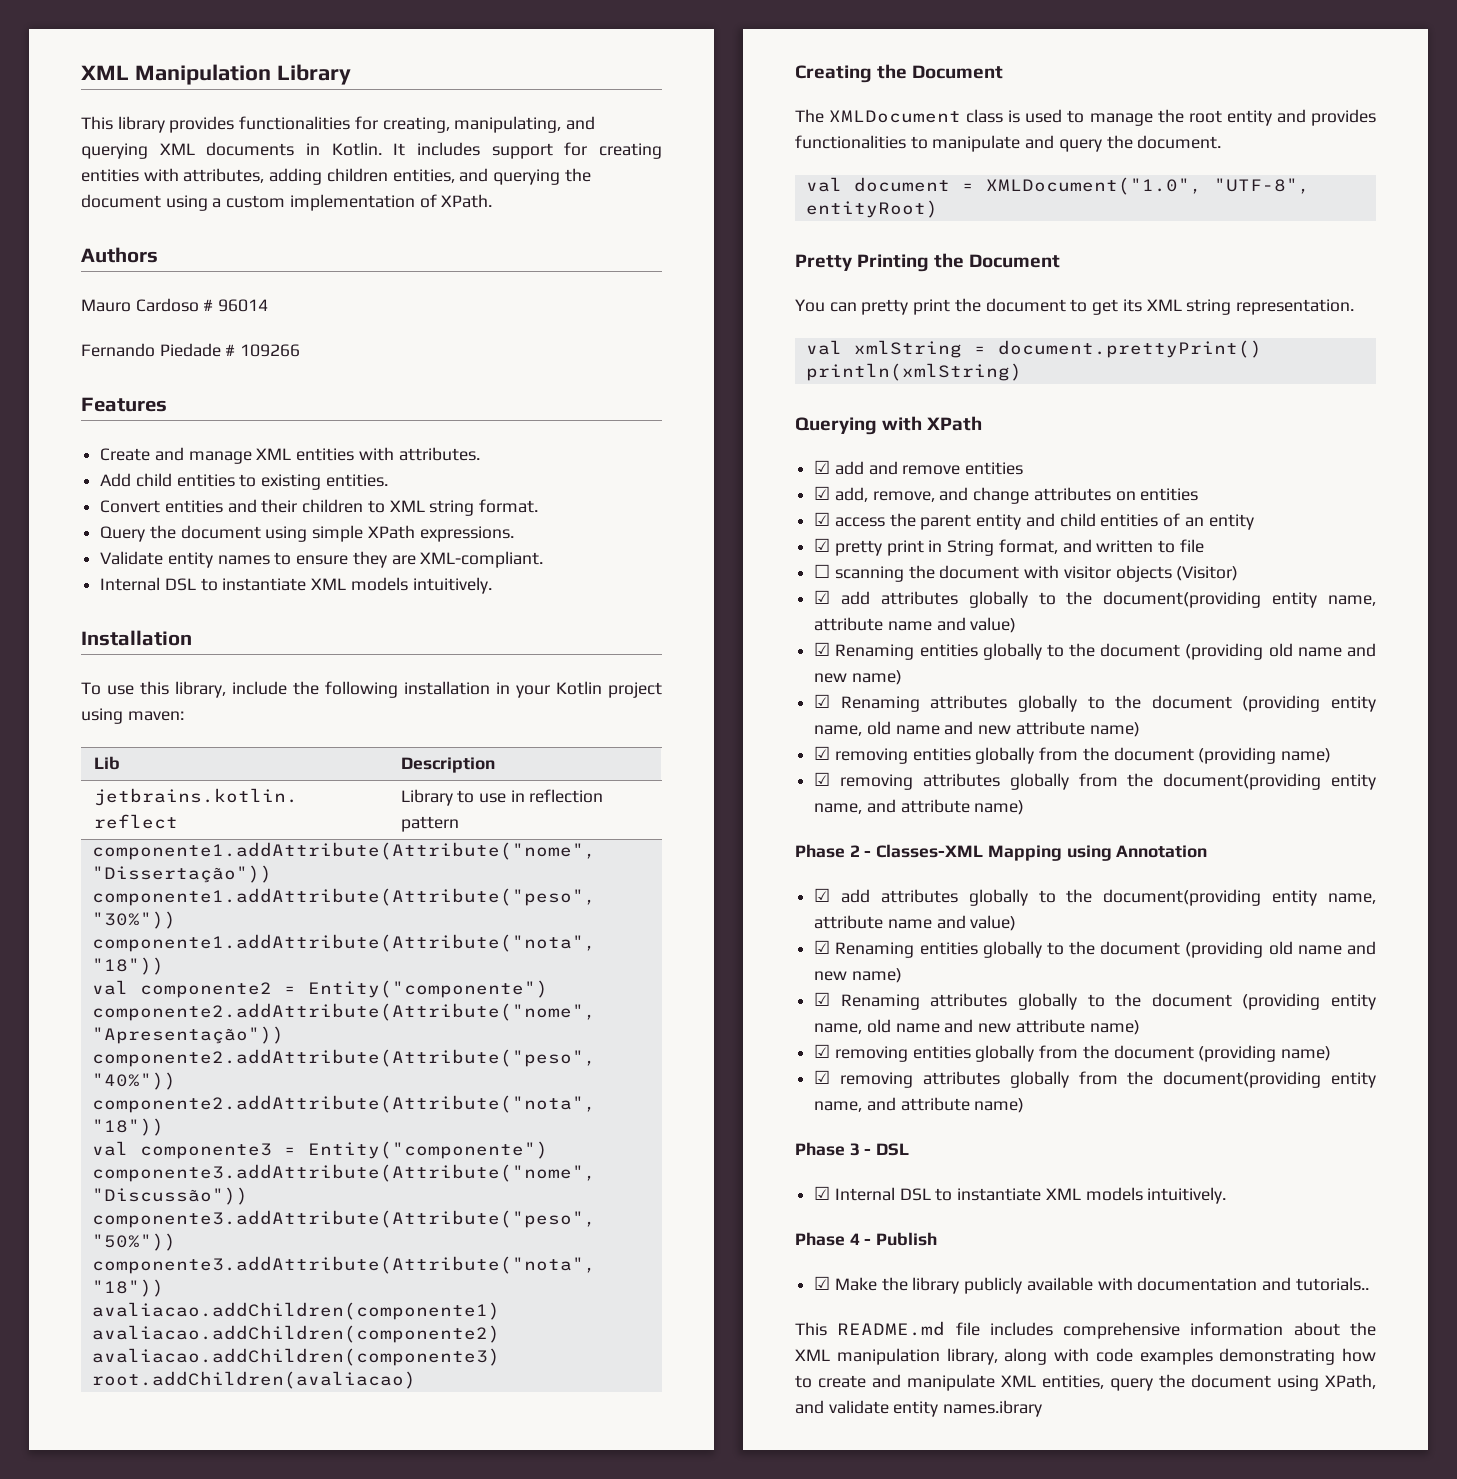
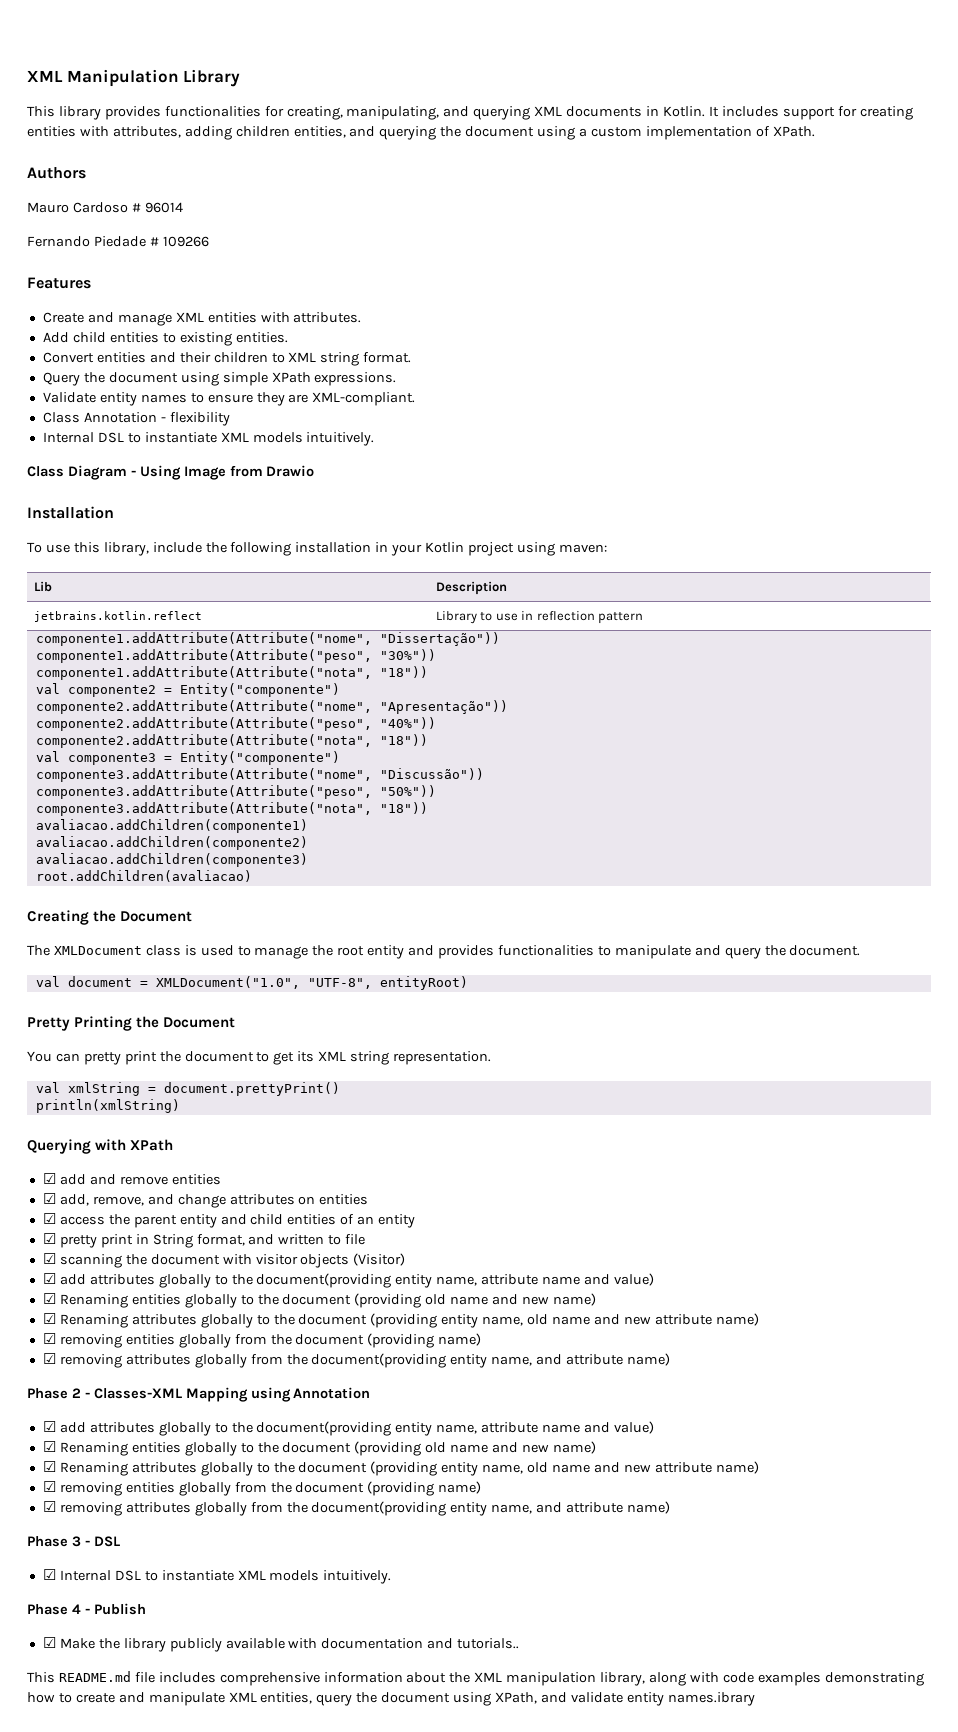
  Validate entity names to ensure they are XML-compliant.
+ Class Annotation - flexibility
  Internal DSL to instantiate XML models intuitively.
+ Class Diagram - Using Image from Drawio
- ☐ scanning the document with visitor objects (Visitor)
+ ☑ scanning the document with visitor objects (Visitor)

